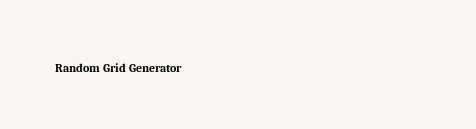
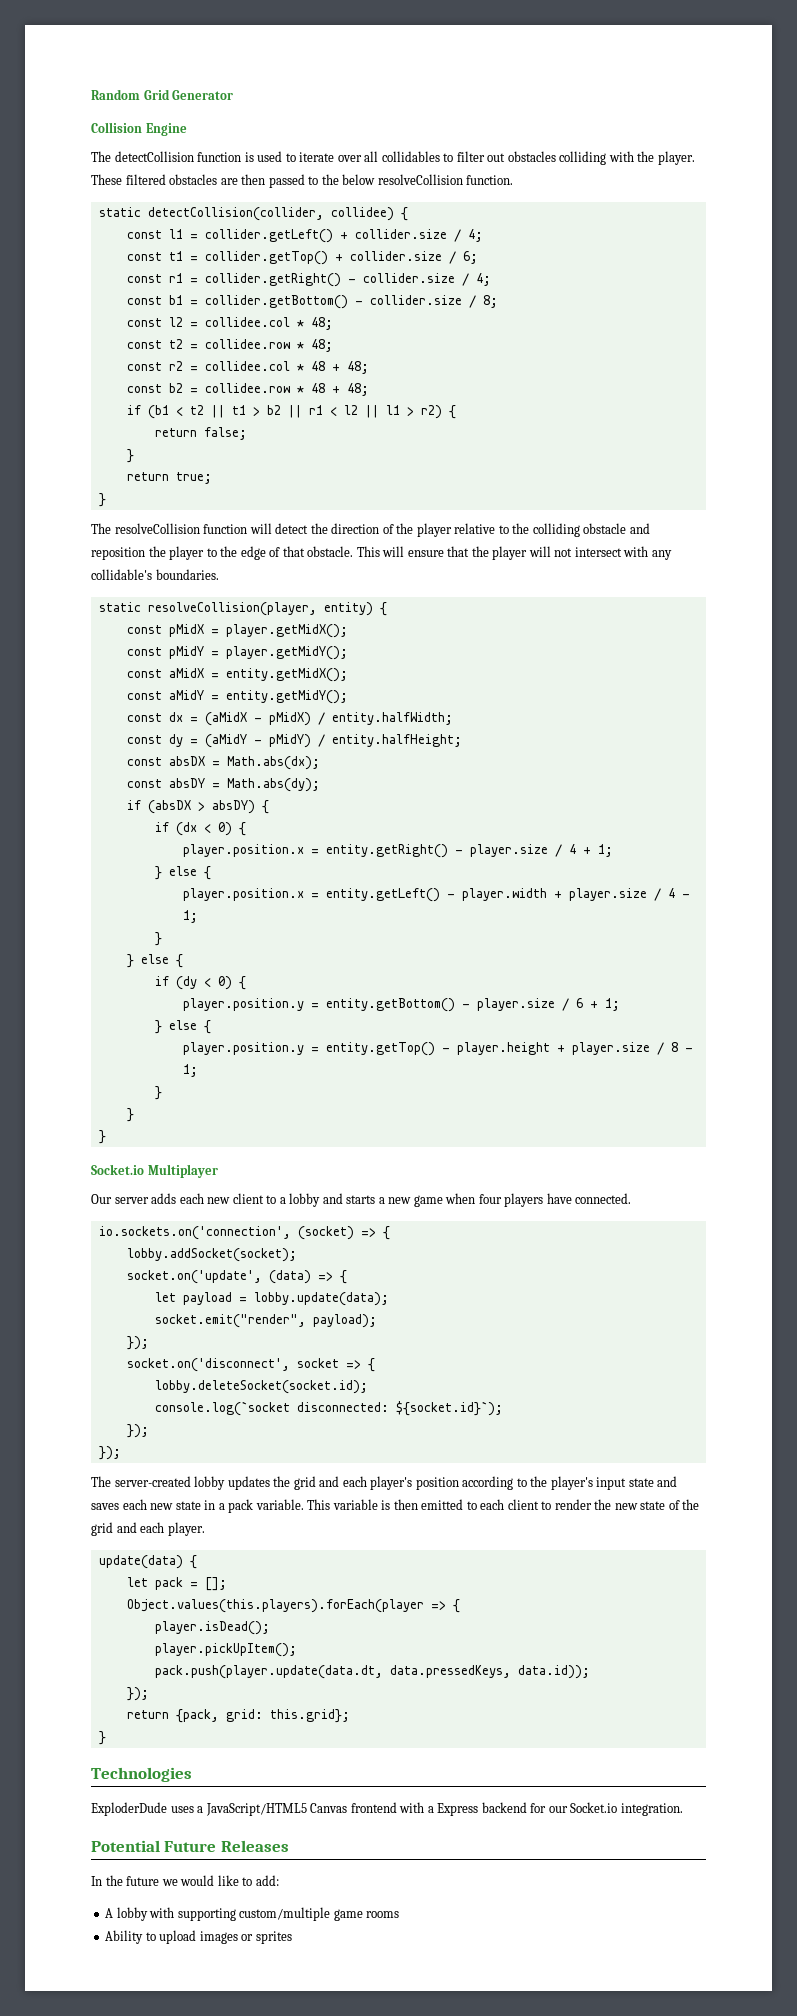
+ Collision Engine
+ The detectCollision function is used to iterate over all collidables to filter out obstacles colliding with the player. These filtered obstacles are then passed to the below resolveCollision function.
+ static detectCollision(collider, collidee) {
+ const l1 = collider.getLeft() + collider.size / 4;
+ const t1 = collider.getTop() + collider.size / 6;
+ const r1 = collider.getRight() - collider.size / 4;
+ const b1 = collider.getBottom() - collider.size / 8;
+ const l2 = collidee.col * 48;
+ const t2 = collidee.row * 48;
+ const r2 = collidee.col * 48 + 48;
+ const b2 = collidee.row * 48 + 48;
+ if (b1 < t2 || t1 > b2 || r1 < l2 || l1 > r2) {
+ return false;
+ }
+ return true;
+ }
+ The resolveCollision function will detect the direction of the player relative to the colliding obstacle and reposition the player to the edge of that obstacle. This will ensure that the player will not intersect with any collidable's boundaries.
+ static resolveCollision(player, entity) {
+ const pMidX = player.getMidX();
+ const pMidY = player.getMidY();
+ const aMidX = entity.getMidX();
+ const aMidY = entity.getMidY();
+ const dx = (aMidX - pMidX) / entity.halfWidth;
+ const dy = (aMidY - pMidY) / entity.halfHeight;
+ const absDX = Math.abs(dx);
+ const absDY = Math.abs(dy);
+ if (absDX > absDY) {
+ if (dx < 0) {
+ player.position.x = entity.getRight() - player.size / 4 + 1;
+ } else {
+ player.position.x = entity.getLeft() - player.width + player.size / 4 - 1;
+ }
+ } else {
+ if (dy < 0) {
+ player.position.y = entity.getBottom() - player.size / 6 + 1;
+ } else {
+ player.position.y = entity.getTop() - player.height + player.size / 8 - 1;
+ }
+ }
+ }
+ Socket.io Multiplayer
+ Our server adds each new client to a lobby and starts a new game when four players have connected.
+ io.sockets.on('connection', (socket) => {
+ lobby.addSocket(socket);
+ socket.on('update', (data) => {
+ let payload = lobby.update(data);
+ socket.emit("render", payload);
+ });
+ socket.on('disconnect', socket => {
+ lobby.deleteSocket(socket.id);
+ console.log(`socket disconnected: ${socket.id}`);
+ });
+ });
+ The server-created lobby updates the grid and each player's position according to the player's input state and saves each new state in a pack variable. This variable is then emitted to each client to render the new state of the grid and each player.
+ update(data) {
+ let pack = [];
+ Object.values(this.players).forEach(player => {
+ player.isDead();
+ player.pickUpItem();
+ pack.push(player.update(data.dt, data.pressedKeys, data.id));
+ });
+ return {pack, grid: this.grid};
+ }
+ Technologies
+ ExploderDude uses a JavaScript/HTML5 Canvas frontend with a Express backend for our Socket.io integration.
+ Potential Future Releases
+ In the future we would like to add:
+ A lobby with supporting custom/multiple game rooms
+ Ability to upload images or sprites

